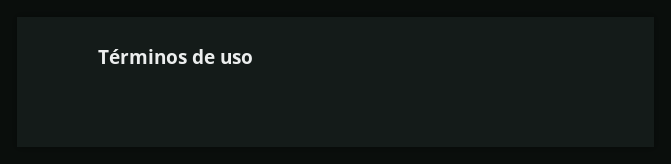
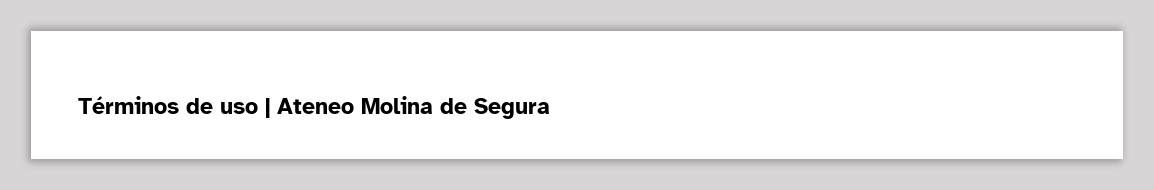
- Términos de uso
+ Términos de uso | Ateneo Molina de Segura

